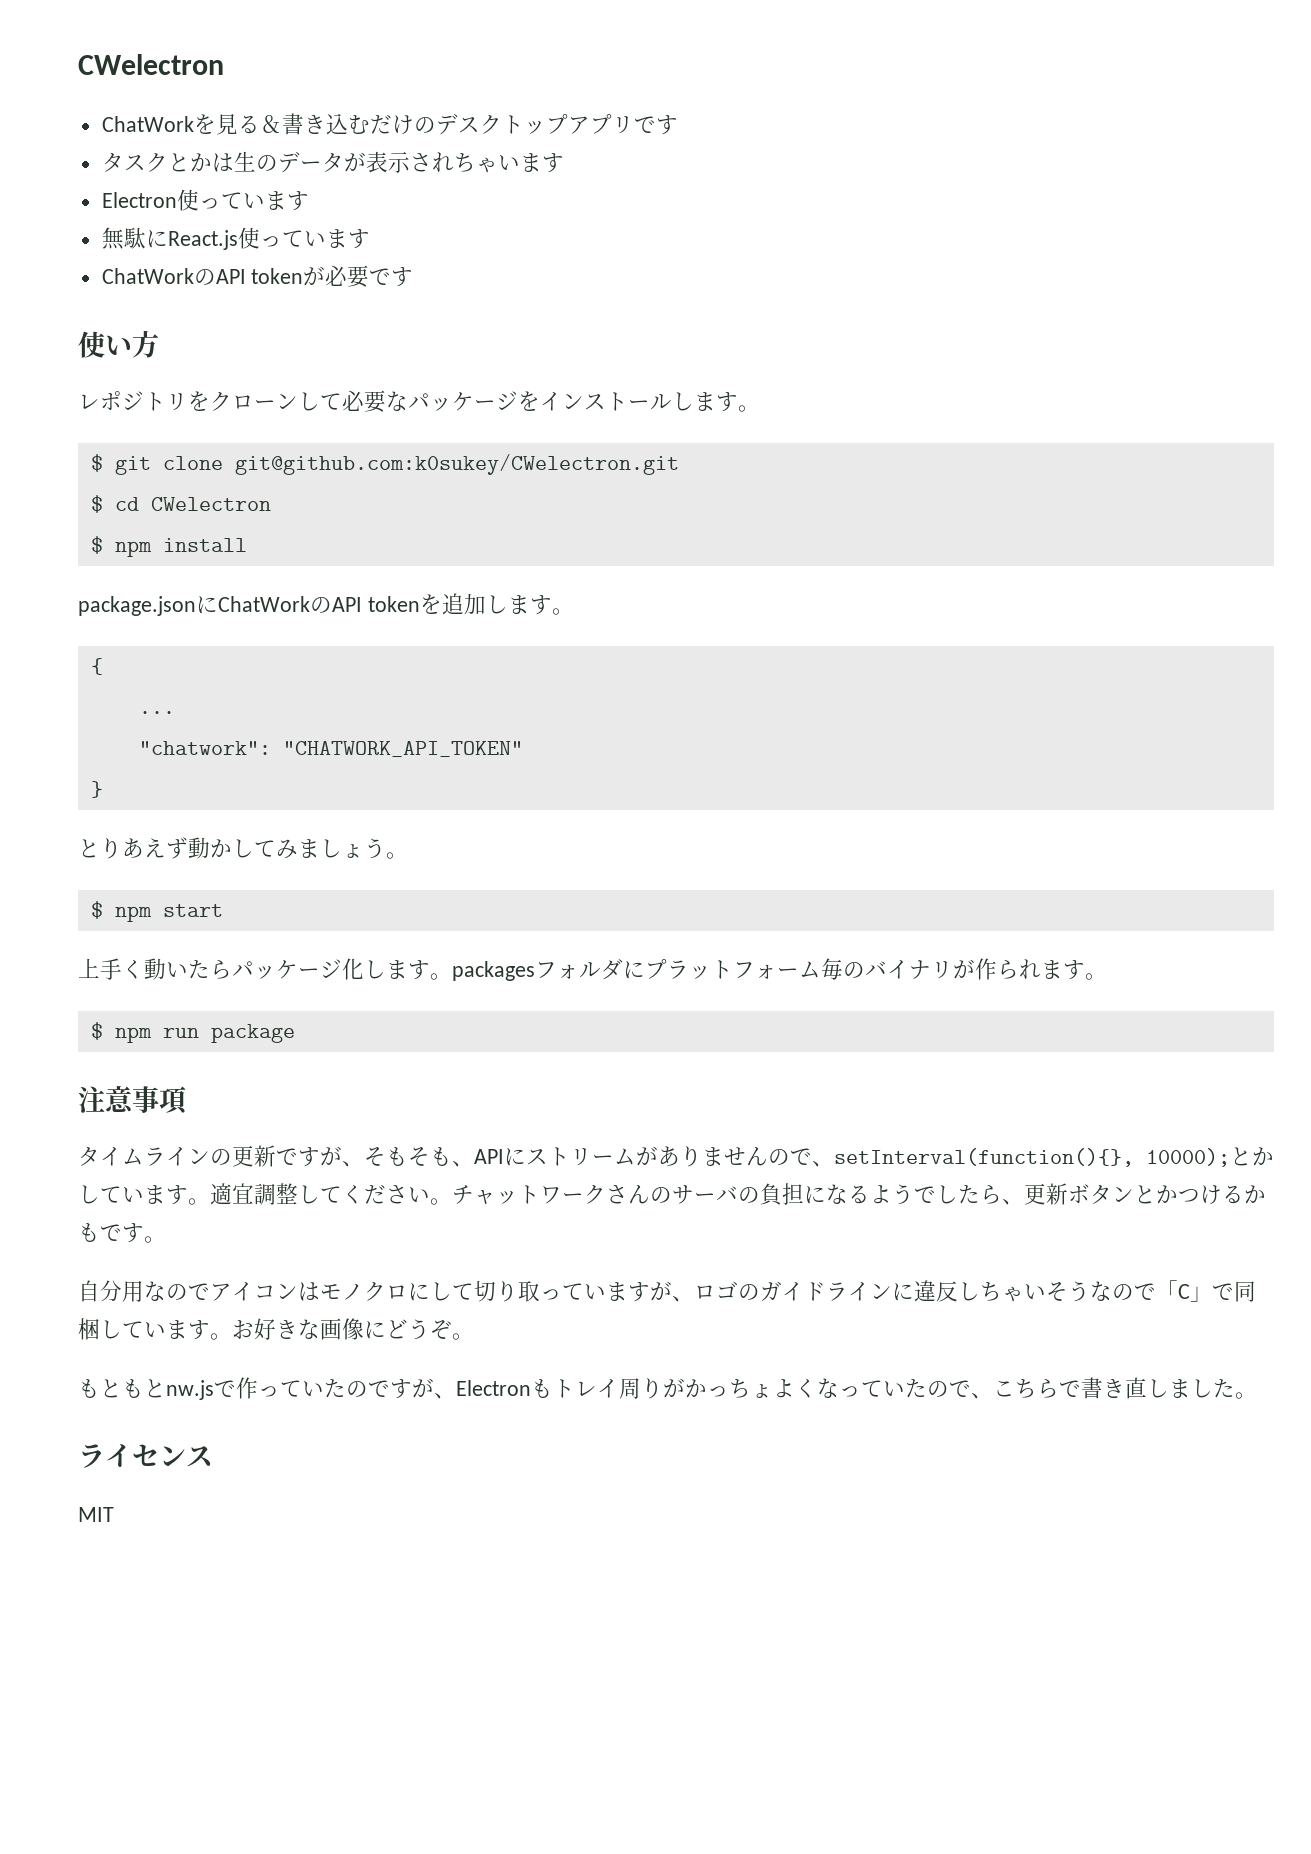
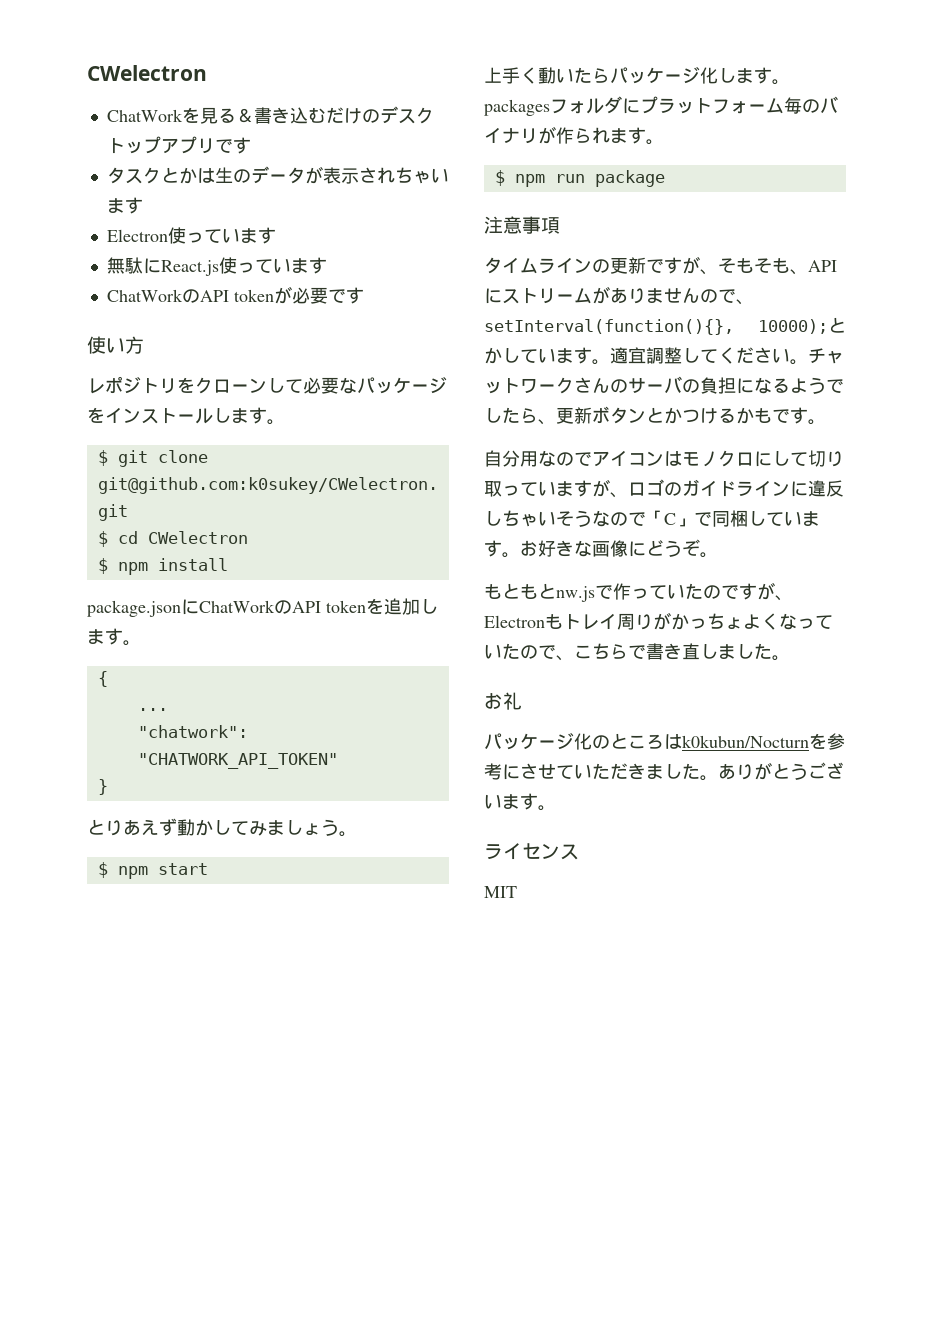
+ お礼
+ パッケージ化のところはk0kubun/Nocturnを参考にさせていただきました。ありがとうございます。

